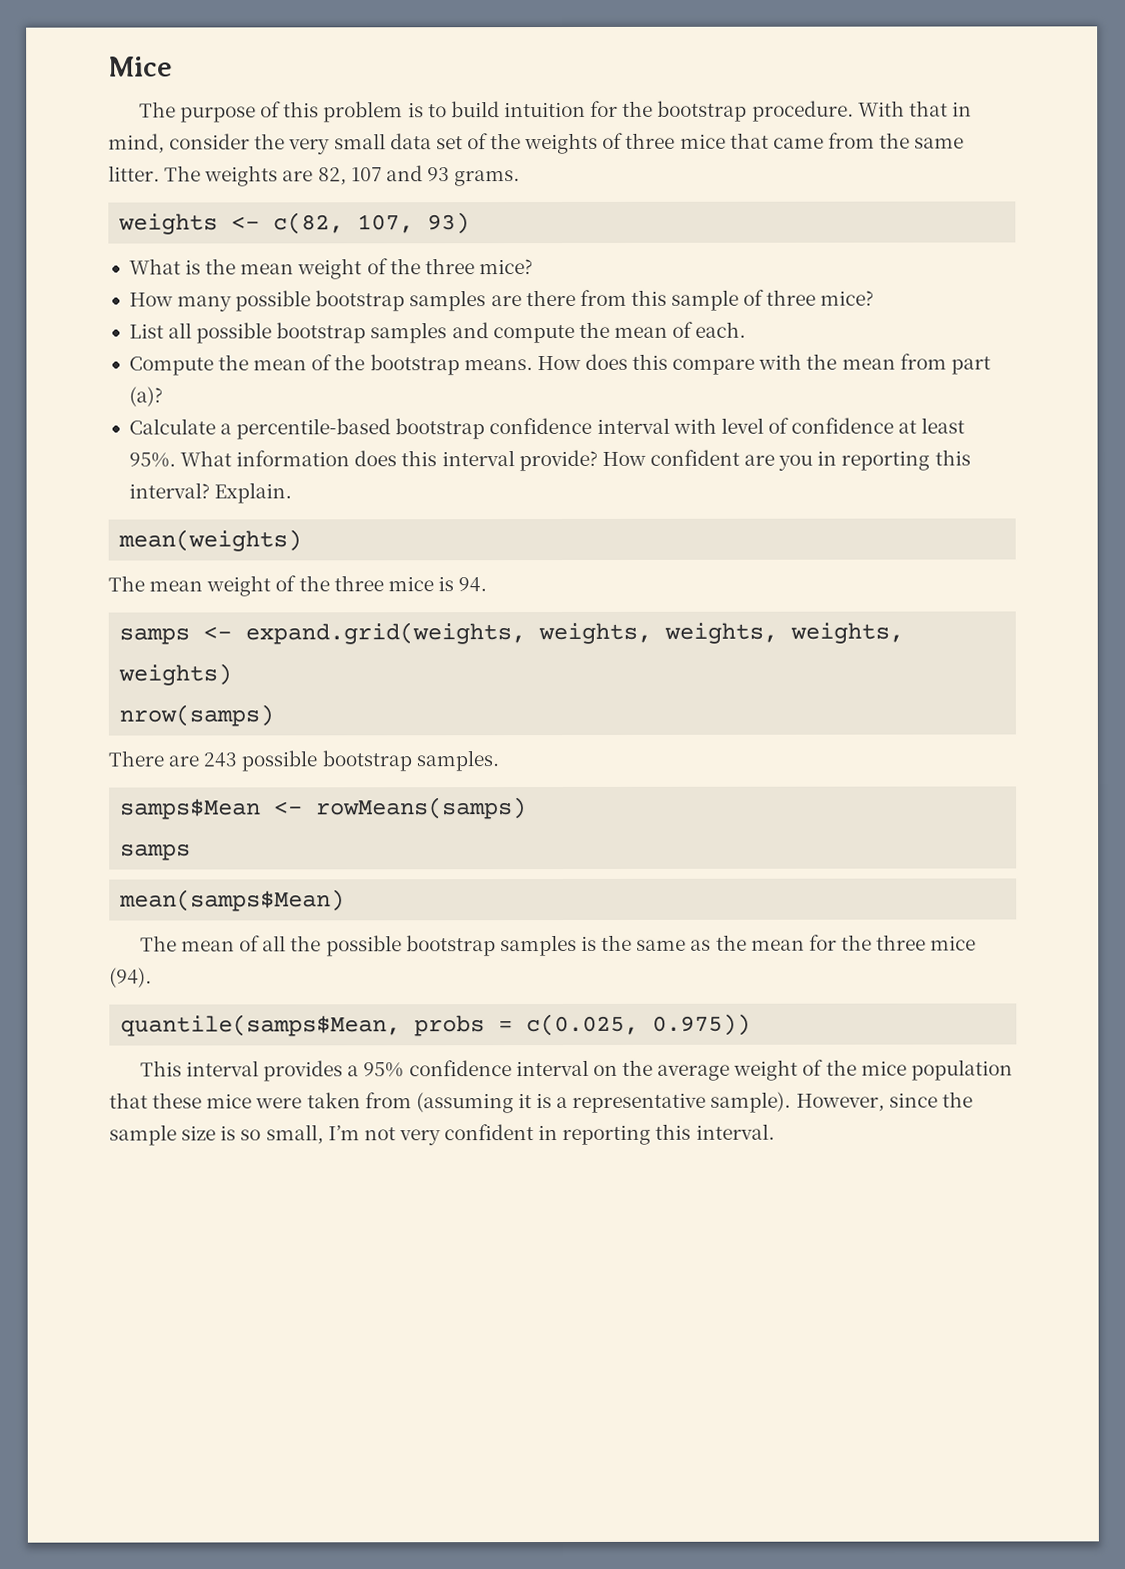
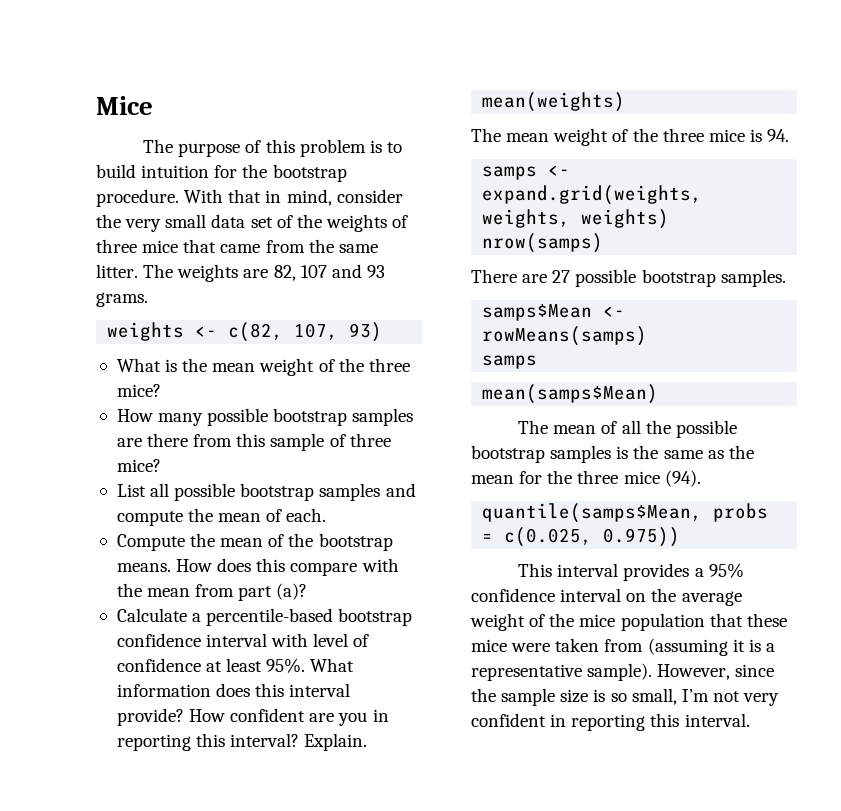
- samps <- expand.grid(weights, weights, weights, weights, weights)
+ samps <- expand.grid(weights, weights, weights)
- There are 243 possible bootstrap samples.
+ There are 27 possible bootstrap samples.

